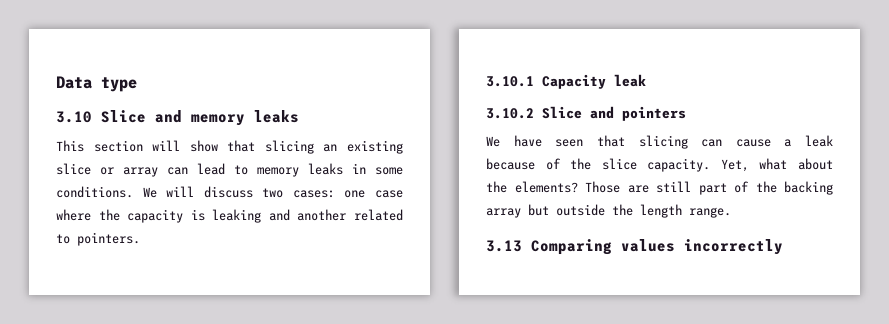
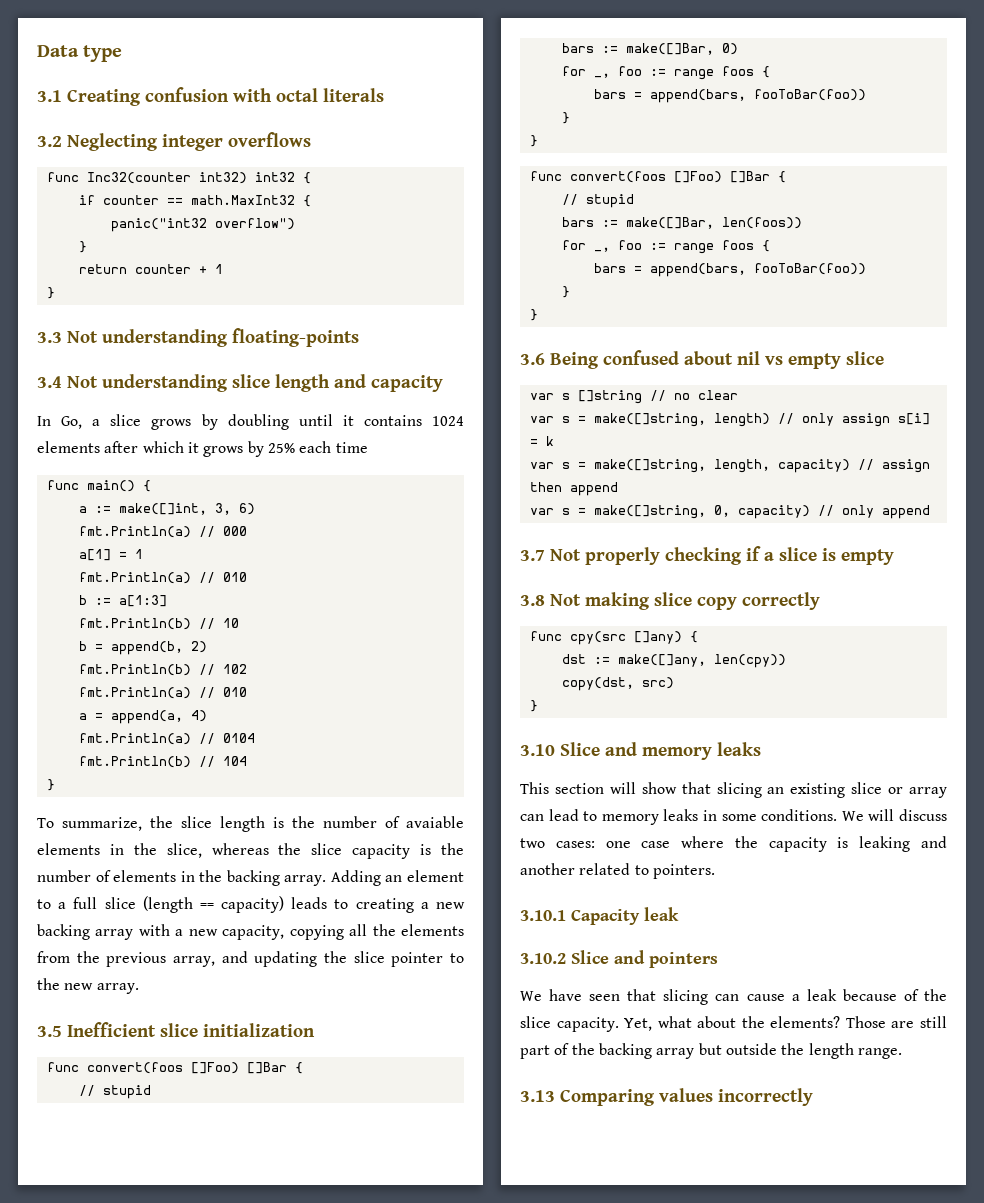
+ 3.1 Creating confusion with octal literals
+ 3.2 Neglecting integer overflows
+ func Inc32(counter int32) int32 {
+ if counter == math.MaxInt32 {
+ panic("int32 overflow")
+ }
+ return counter + 1
+ }
+ 3.3 Not understanding floating-points
+ 3.4 Not understanding slice length and capacity
+ In Go, a slice grows by doubling until it contains 1024 elements after which it grows by 25% each time
+ func main() {
+ a := make([]int, 3, 6)
+ fmt.Println(a) // 000
+ a[1] = 1
+ fmt.Println(a) // 010
+ b := a[1:3]
+ fmt.Println(b) // 10
+ b = append(b, 2)
+ fmt.Println(b) // 102
+ fmt.Println(a) // 010
+ a = append(a, 4)
+ fmt.Println(a) // 0104
+ fmt.Println(b) // 104
+ }
+ To summarize, the slice length is the number of avaiable elements in the slice, whereas the slice capacity is the number of elements in the backing array. Adding an element to a full slice (length == capacity) leads to creating a new backing array with a new capacity, copying all the elements from the previous array, and updating the slice pointer to the new array.
+ 3.5 Inefficient slice initialization
+ func convert(foos []Foo) []Bar {
+ // stupid
+ bars := make([]Bar, 0)
+ for _, foo := range foos {
+ bars = append(bars, fooToBar(foo))
+ }
+ }
+ func convert(foos []Foo) []Bar {
+ // stupid
+ bars := make([]Bar, len(foos))
+ for _, foo := range foos {
+ bars = append(bars, fooToBar(foo))
+ }
+ }
+ 3.6 Being confused about nil vs empty slice
+ var s []string // no clear
+ var s = make([]string, length) // only assign s[i] = k
+ var s = make([]string, length, capacity) // assign then append
+ var s = make([]string, 0, capacity) // only append
+ 3.7 Not properly checking if a slice is empty
+ 3.8 Not making slice copy correctly
+ func cpy(src []any) {
+ dst := make([]any, len(cpy))
+ copy(dst, src)
+ }

